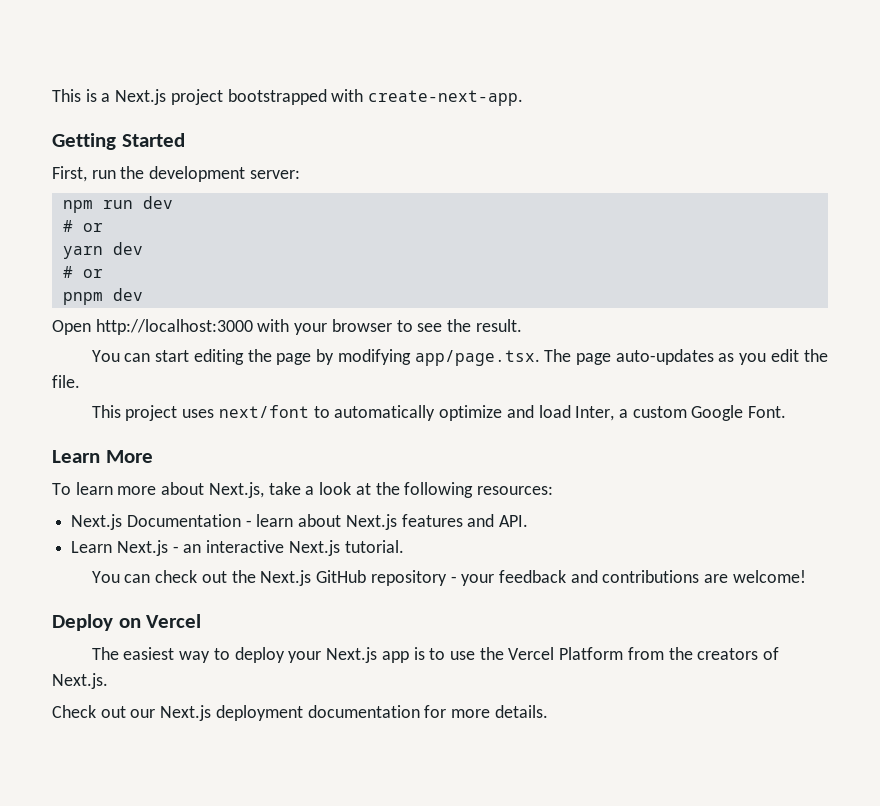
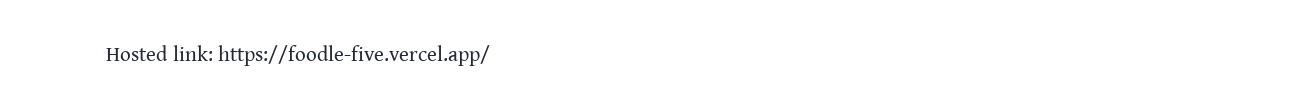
- This is a Next.js project bootstrapped with create-next-app.
- Getting Started
- First, run the development server:
- npm run dev
- # or
- yarn dev
- # or
- pnpm dev
- Open http://localhost:3000 with your browser to see the result.
- You can start editing the page by modifying app/page.tsx. The page auto-updates as you edit the file.
- This project uses next/font to automatically optimize and load Inter, a custom Google Font.
- Learn More
- To learn more about Next.js, take a look at the following resources:
- Next.js Documentation - learn about Next.js features and API.
- Learn Next.js - an interactive Next.js tutorial.
- You can check out the Next.js GitHub repository - your feedback and contributions are welcome!
- Deploy on Vercel
- The easiest way to deploy your Next.js app is to use the Vercel Platform from the creators of Next.js.
- Check out our Next.js deployment documentation for more details.
+ Hosted link: https://foodle-five.vercel.app/

